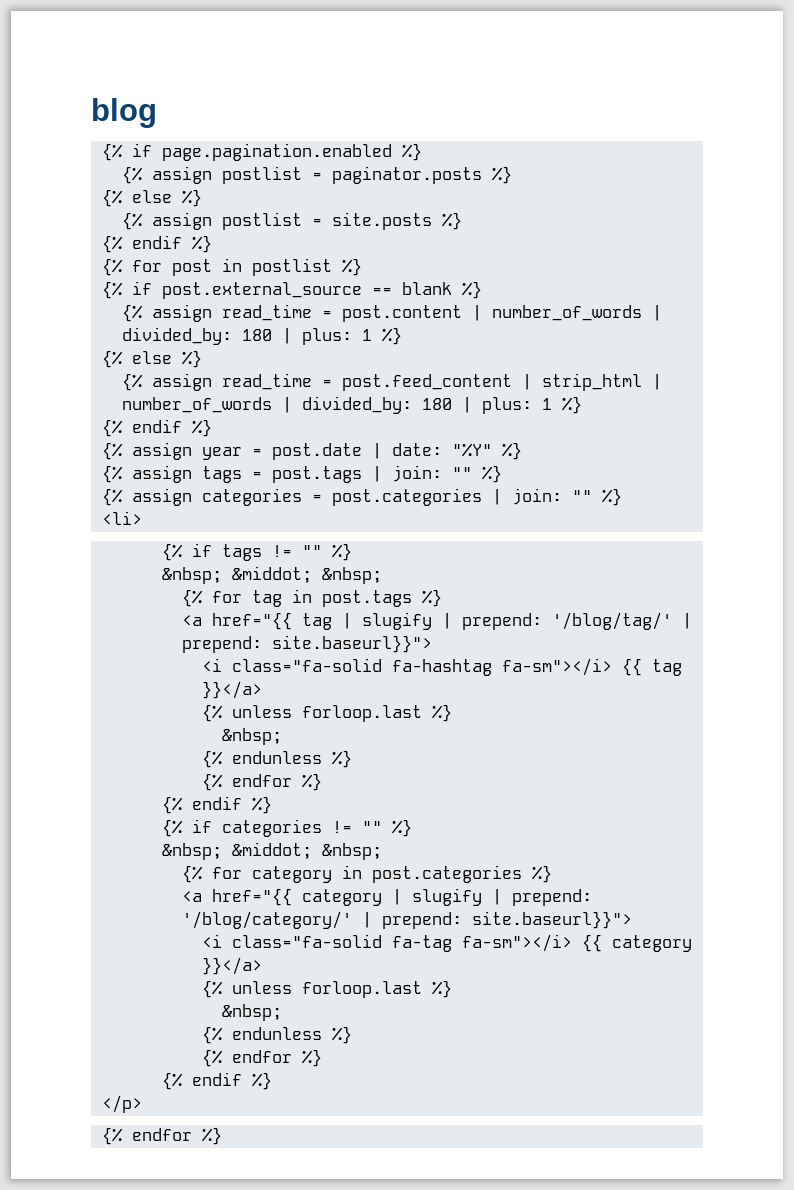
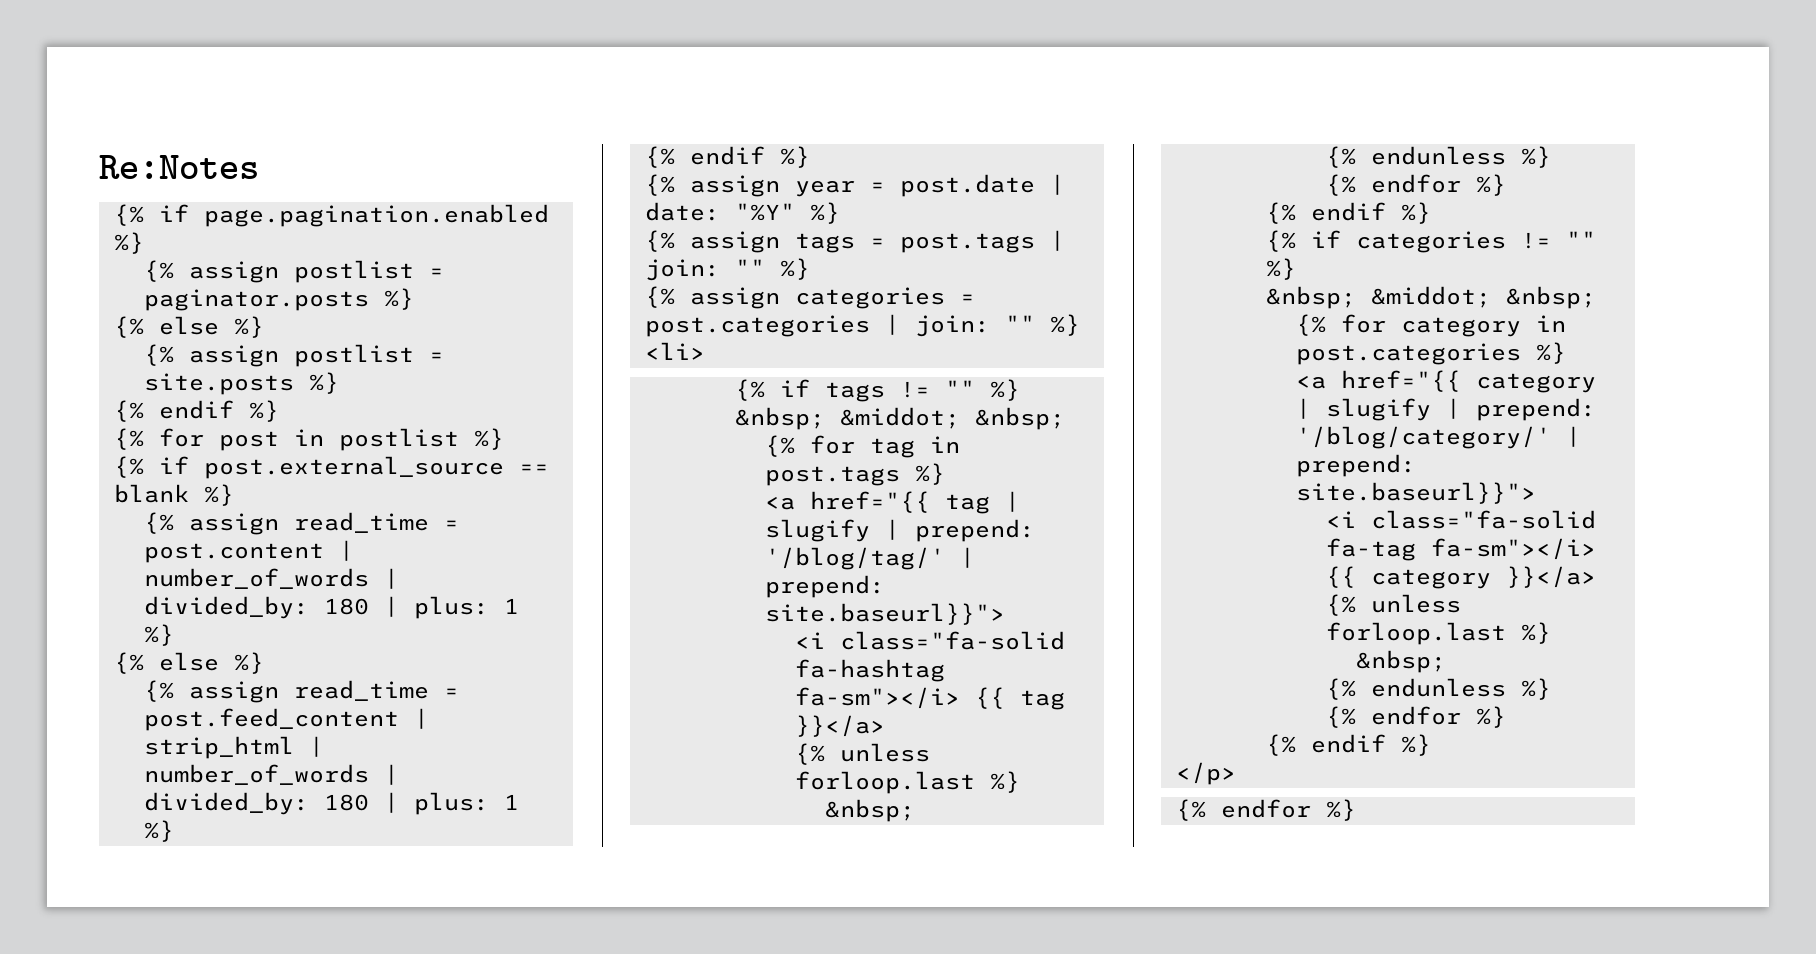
- blog
+ Re:Notes

